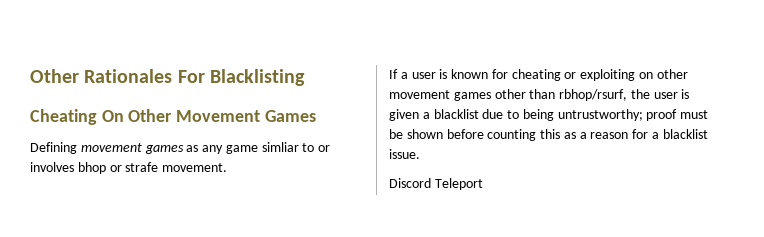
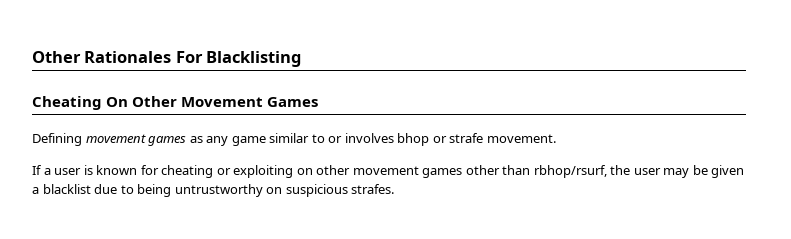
- Defining movement games as any game simliar to or involves bhop or strafe movement.
+ Defining movement games as any game similar to or involves bhop or strafe movement.
- If a user is known for cheating or exploiting on other movement games other than rbhop/rsurf, the user is given a blacklist due to being untrustworthy; proof must be shown before counting this as a reason for a blacklist issue.
- Discord Teleport
+ If a user is known for cheating or exploiting on other movement games other than rbhop/rsurf, the user may be given a blacklist due to being untrustworthy on suspicious strafes.

